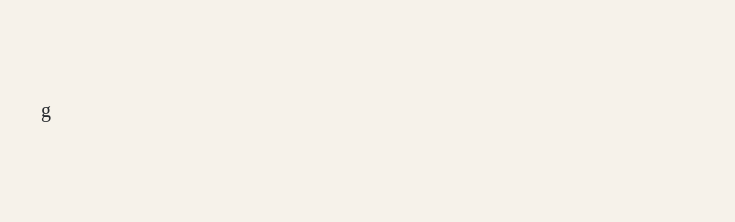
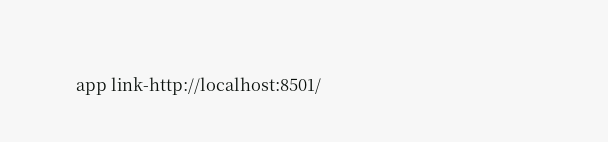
- g
+ app link-http://localhost:8501/

